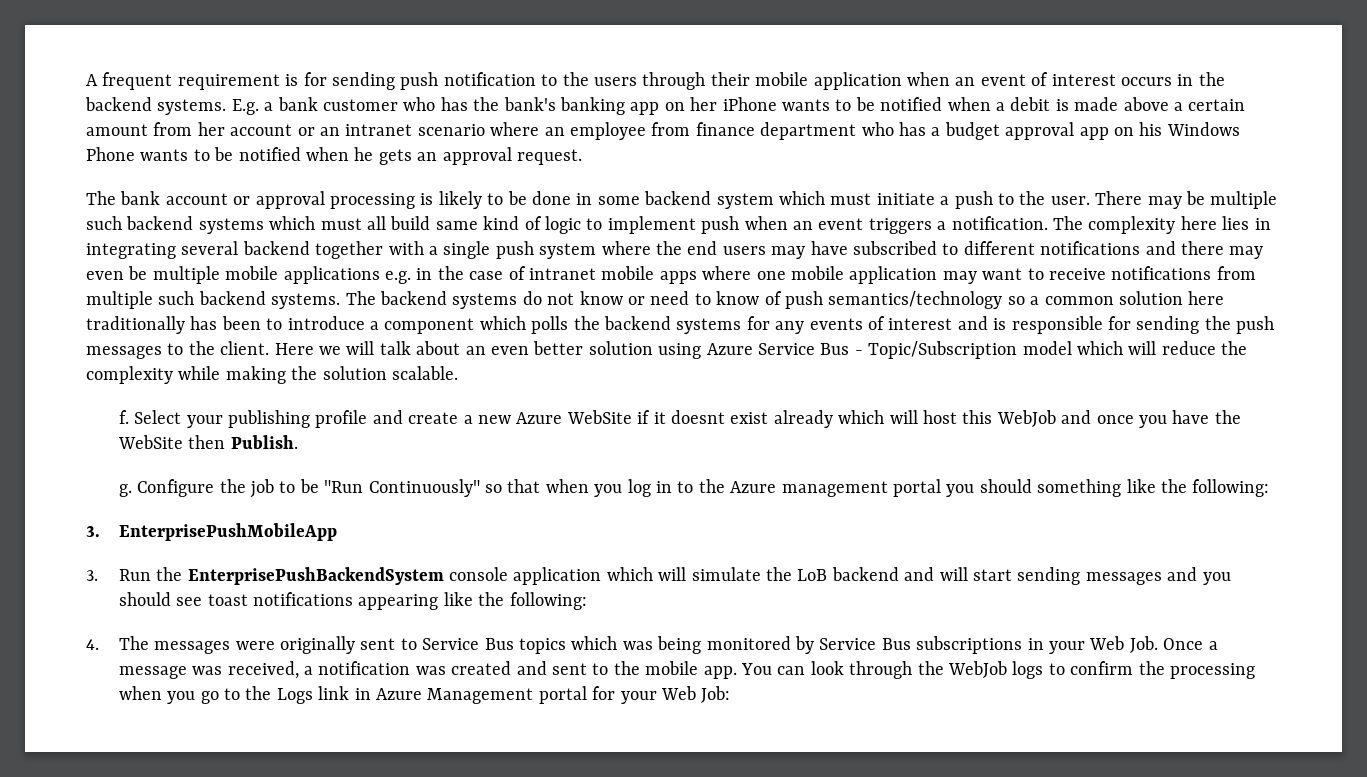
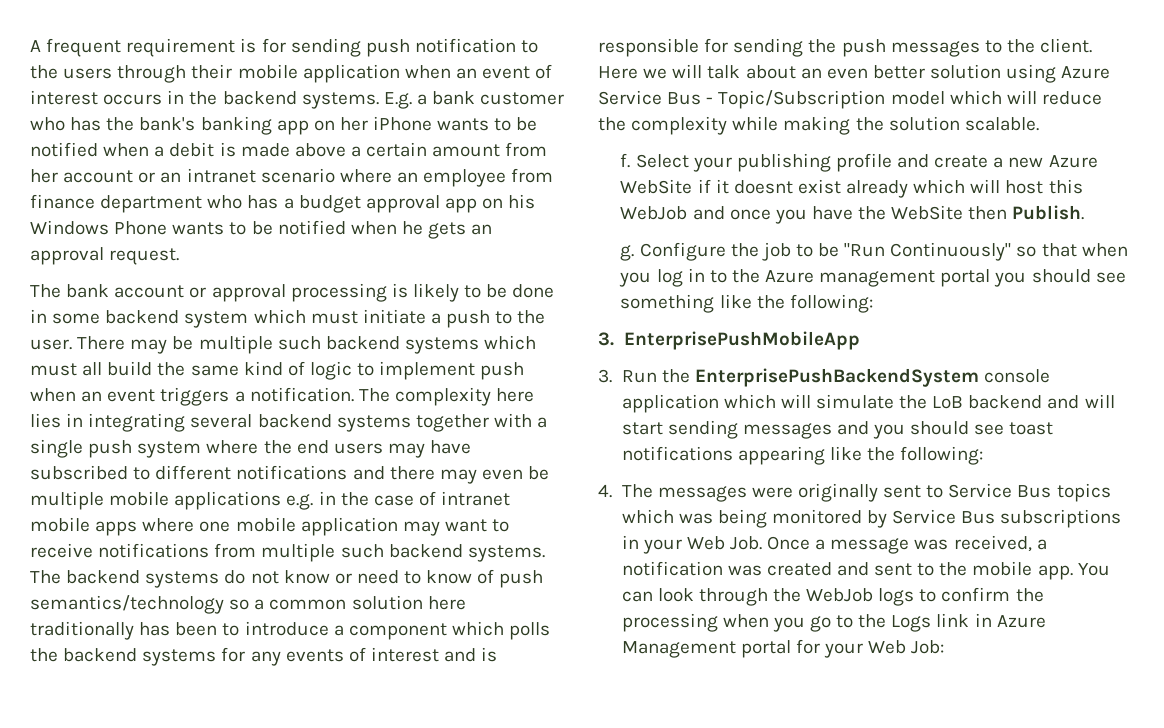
- There may be multiple such backend systems which must all build same kind of logic to implement push when an event triggers a notification.
+ There may be multiple such backend systems which must all build the same kind of logic to implement push when an event triggers a notification.
- The complexity here lies in integrating several backend together with a single push system where the end users may have subscribed to different notifications and there may even be multiple mobile applications e.g. in the case of intranet mobile apps where one mobile application may want to receive notifications from multiple such backend systems.
+ The complexity here lies in integrating several backend systems together with a single push system where the end users may have subscribed to different notifications and there may even be multiple mobile applications e.g. in the case of intranet mobile apps where one mobile application may want to receive notifications from multiple such backend systems.
- Configure the job to be "Run Continuously" so that when you log in to the Azure management portal you should something like the following:
+ Configure the job to be "Run Continuously" so that when you log in to the Azure management portal you should see something like the following:

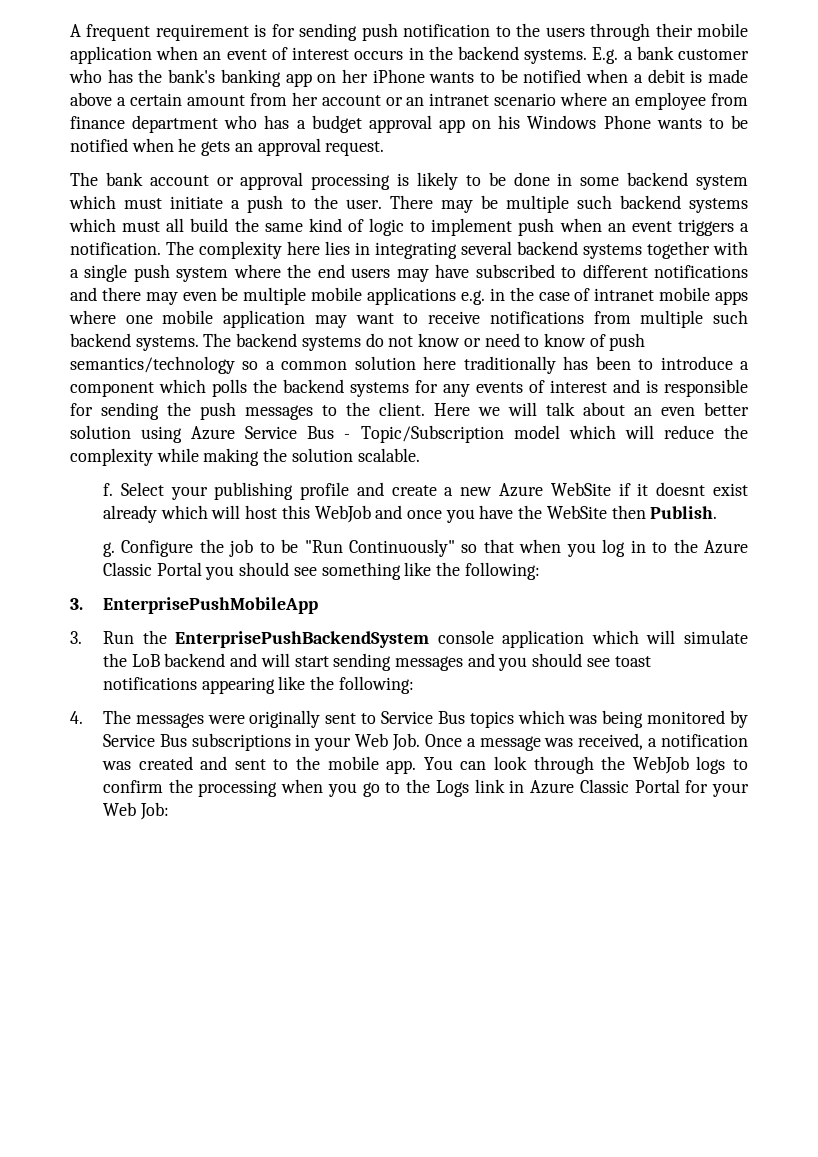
- Configure the job to be "Run Continuously" so that when you log in to the Azure management portal you should see something like the following:
+ Configure the job to be "Run Continuously" so that when you log in to the Azure Classic Portal you should see something like the following:
- You can look through the WebJob logs to confirm the processing when you go to the Logs link in Azure Management portal for your Web Job:
+ You can look through the WebJob logs to confirm the processing when you go to the Logs link in Azure Classic Portal for your Web Job:

